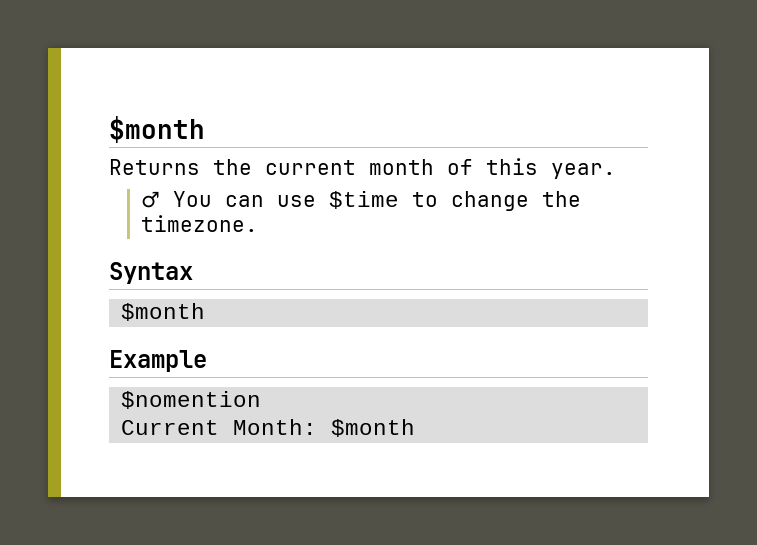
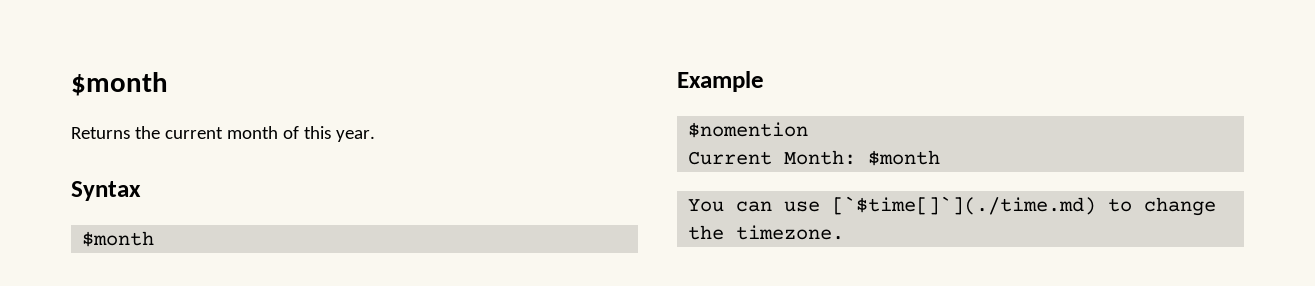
- ♂ You can use $time to change the timezone.
+ You can use [`$time[]`](./time.md) to change the timezone.

